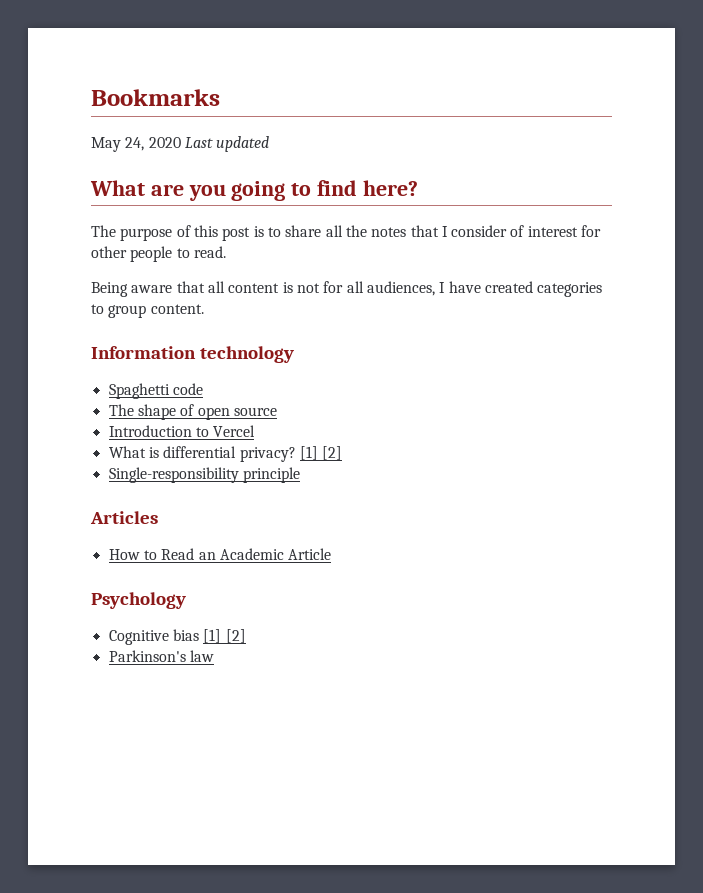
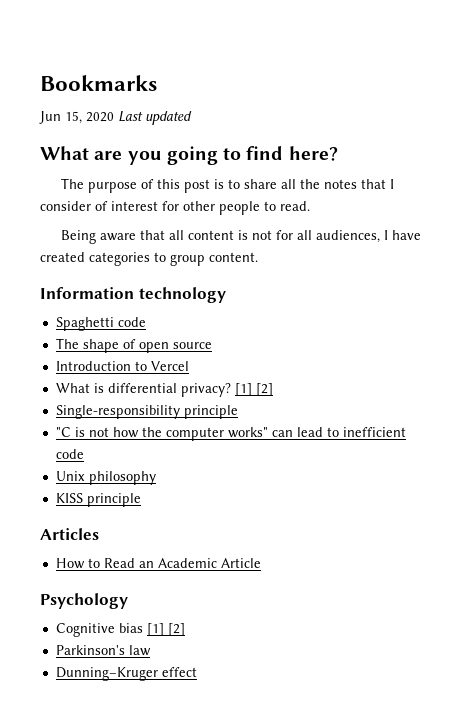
- May 24, 2020 Last updated
+ Jun 15, 2020 Last updated
+ "C is not how the computer works" can lead to inefficient code
+ Unix philosophy
+ KISS principle
+ Dunning–Kruger effect

